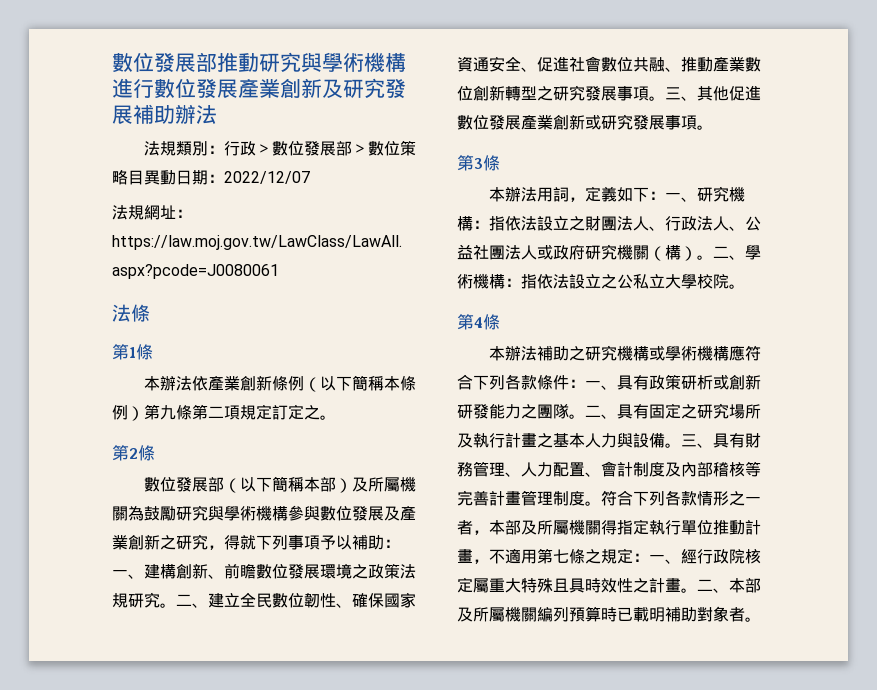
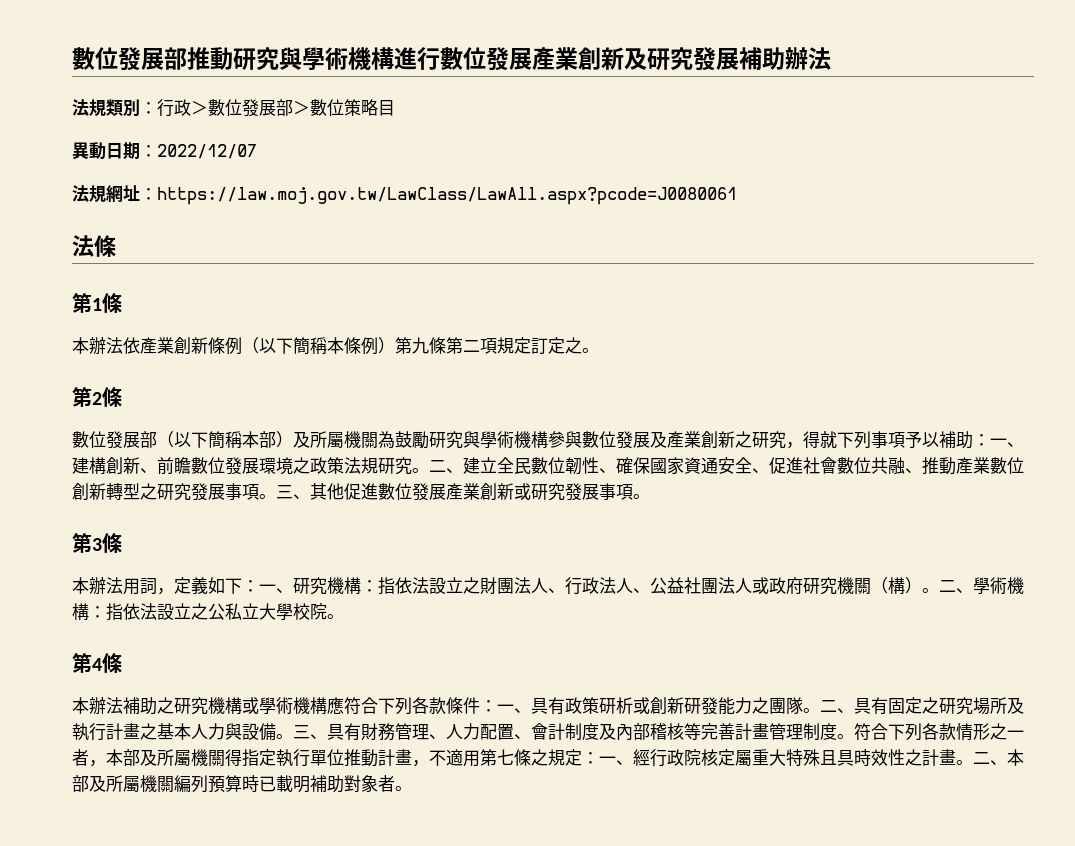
- 法規類別：行政＞數位發展部＞數位策略目異動日期：2022/12/07
+ 法規類別：行政＞數位發展部＞數位策略目
+ 異動日期：2022/12/07

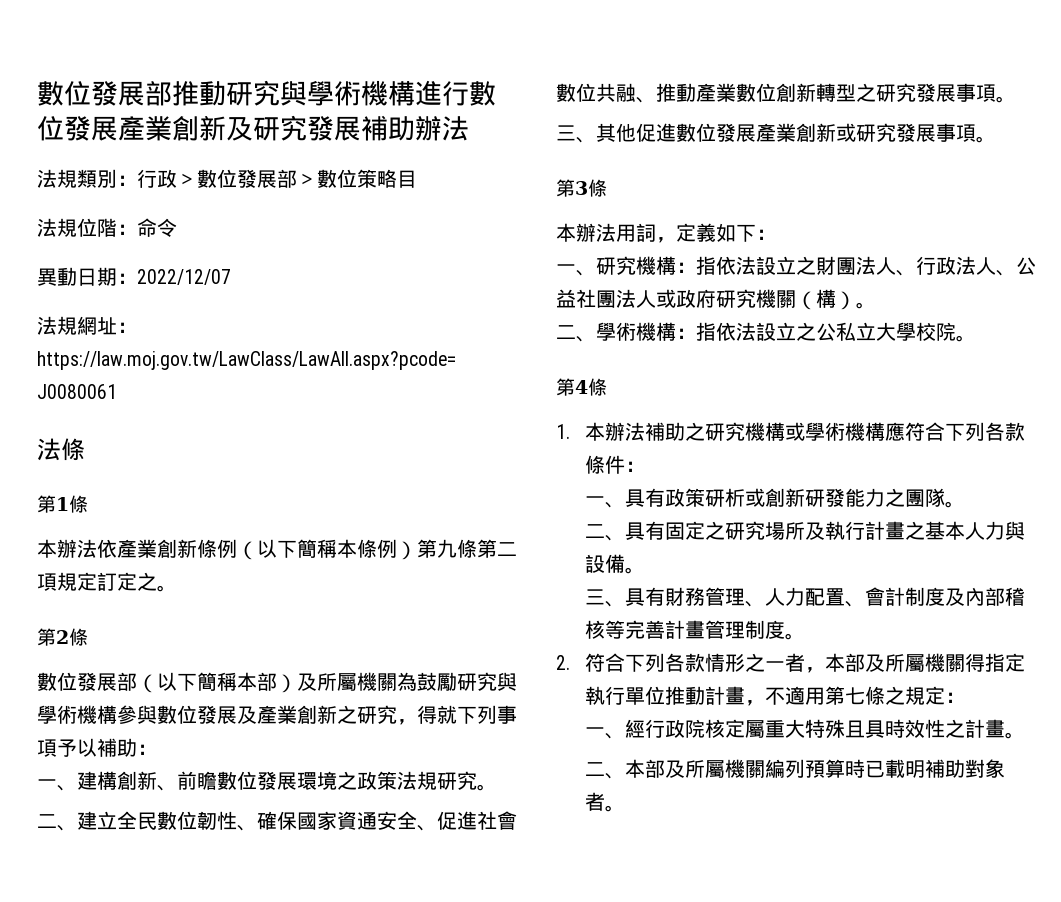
+ 法規位階：命令
- 數位發展部（以下簡稱本部）及所屬機關為鼓勵研究與學術機構參與數位發展及產業創新之研究，得就下列事項予以補助：一、建構創新、前瞻數位發展環境之政策法規研究。二、建立全民數位韌性、確保國家資通安全、促進社會數位共融、推動產業數位創新轉型之研究發展事項。三、其他促進數位發展產業創新或研究發展事項。
+ 數位發展部（以下簡稱本部）及所屬機關為鼓勵研究與學術機構參與數位發展及產業創新之研究，得就下列事項予以補助：
+ 一、建構創新、前瞻數位發展環境之政策法規研究。
+ 二、建立全民數位韌性、確保國家資通安全、促進社會數位共融、推動產業數位創新轉型之研究發展事項。
+ 三、其他促進數位發展產業創新或研究發展事項。
- 本辦法用詞，定義如下：一、研究機構：指依法設立之財團法人、行政法人、公益社團法人或政府研究機關（構）。二、學術機構：指依法設立之公私立大學校院。
+ 本辦法用詞，定義如下：
+ 一、研究機構：指依法設立之財團法人、行政法人、公益社團法人或政府研究機關（構）。
+ 二、學術機構：指依法設立之公私立大學校院。
- 本辦法補助之研究機構或學術機構應符合下列各款條件：一、具有政策研析或創新研發能力之團隊。二、具有固定之研究場所及執行計畫之基本人力與設備。三、具有財務管理、人力配置、會計制度及內部稽核等完善計畫管理制度。符合下列各款情形之一者，本部及所屬機關得指定執行單位推動計畫，不適用第七條之規定：一、經行政院核定屬重大特殊且具時效性之計畫。二、本部及所屬機關編列預算時已載明補助對象者。
+ 1.本辦法補助之研究機構或學術機構應符合下列各款條件：
+ 一、具有政策研析或創新研發能力之團隊。
+ 二、具有固定之研究場所及執行計畫之基本人力與設備。
+ 三、具有財務管理、人力配置、會計制度及內部稽核等完善計畫管理制度。
+ 2.符合下列各款情形之一者，本部及所屬機關得指定執行單位推動計畫，不適用第七條之規定：
+ 一、經行政院核定屬重大特殊且具時效性之計畫。
+ 二、本部及所屬機關編列預算時已載明補助對象者。

